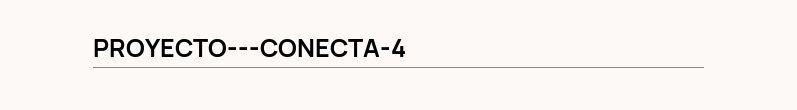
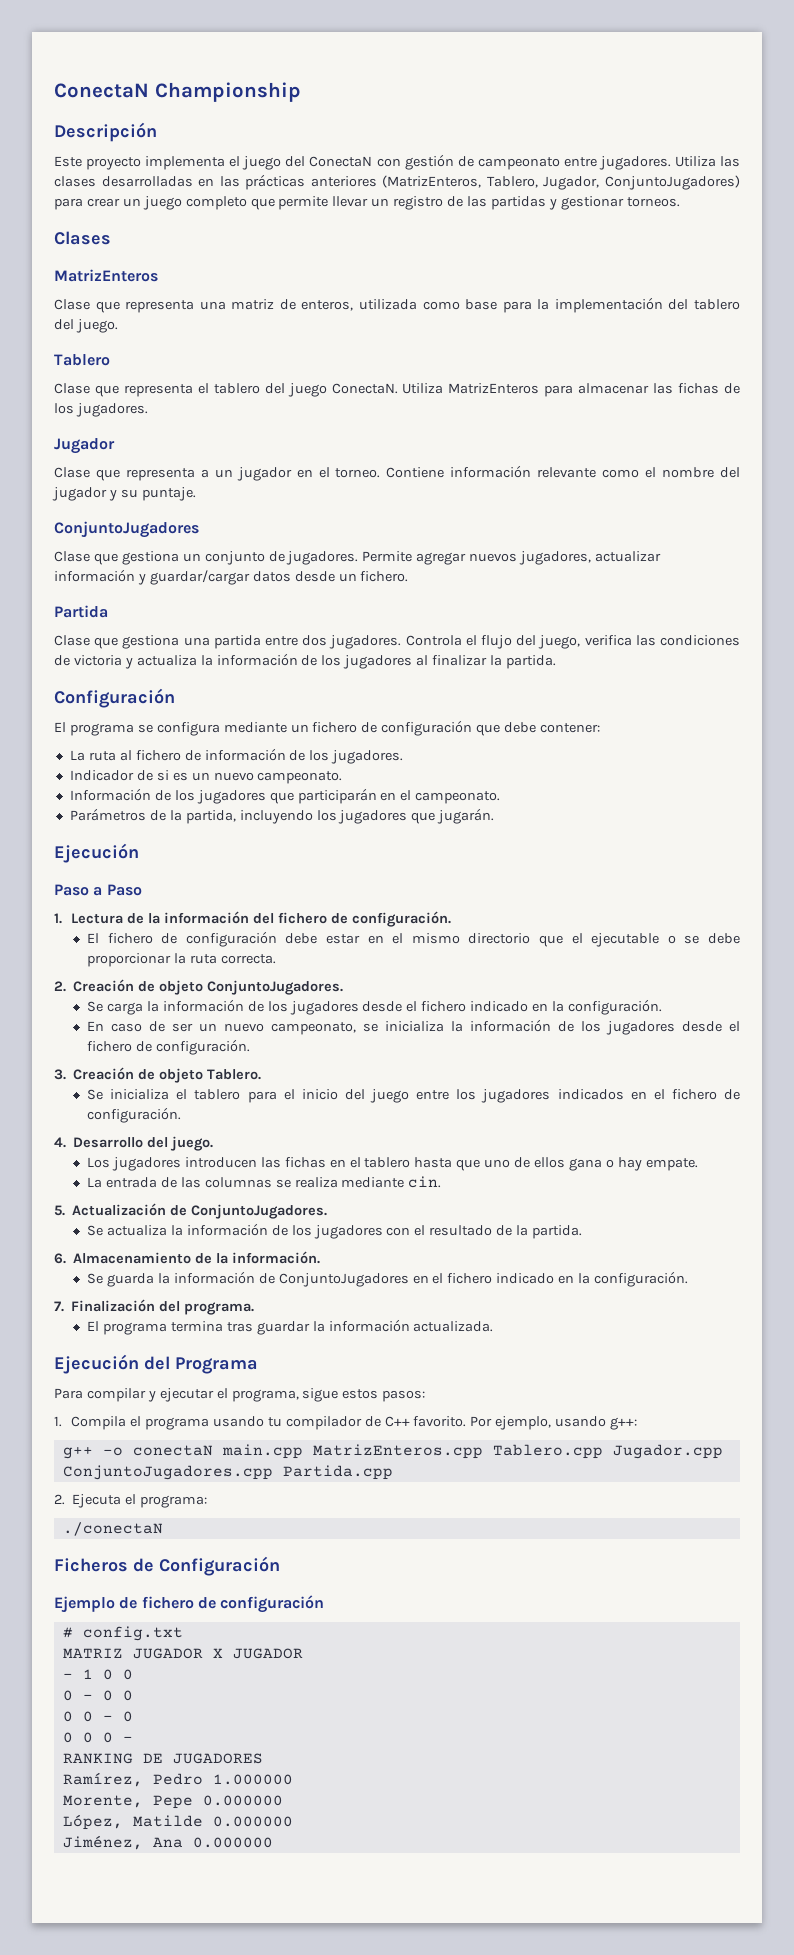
- PROYECTO---CONECTA-4
+ ConectaN Championship
+ Descripción
+ Este proyecto implementa el juego del ConectaN con gestión de campeonato entre jugadores. Utiliza las clases desarrolladas en las prácticas anteriores (MatrizEnteros, Tablero, Jugador, ConjuntoJugadores) para crear un juego completo que permite llevar un registro de las partidas y gestionar torneos.
+ Clases
+ MatrizEnteros
+ Clase que representa una matriz de enteros, utilizada como base para la implementación del tablero del juego.
+ Tablero
+ Clase que representa el tablero del juego ConectaN. Utiliza MatrizEnteros para almacenar las fichas de los jugadores.
+ Jugador
+ Clase que representa a un jugador en el torneo. Contiene información relevante como el nombre del jugador y su puntaje.
+ ConjuntoJugadores
+ Clase que gestiona un conjunto de jugadores. Permite agregar nuevos jugadores, actualizar información y guardar/cargar datos desde un fichero.
+ Partida
+ Clase que gestiona una partida entre dos jugadores. Controla el flujo del juego, verifica las condiciones de victoria y actualiza la información de los jugadores al finalizar la partida.
+ Configuración
+ El programa se configura mediante un fichero de configuración que debe contener:
+ La ruta al fichero de información de los jugadores.
+ Indicador de si es un nuevo campeonato.
+ Información de los jugadores que participarán en el campeonato.
+ Parámetros de la partida, incluyendo los jugadores que jugarán.
+ Ejecución
+ Paso a Paso
+ 1. Lectura de la información del fichero de configuración.
+ El fichero de configuración debe estar en el mismo directorio que el ejecutable o se debe proporcionar la ruta correcta.
+ 2. Creación de objeto ConjuntoJugadores.
+ Se carga la información de los jugadores desde el fichero indicado en la configuración.
+ En caso de ser un nuevo campeonato, se inicializa la información de los jugadores desde el fichero de configuración.
+ 3. Creación de objeto Tablero.
+ Se inicializa el tablero para el inicio del juego entre los jugadores indicados en el fichero de configuración.
+ 4. Desarrollo del juego.
+ Los jugadores introducen las fichas en el tablero hasta que uno de ellos gana o hay empate.
+ La entrada de las columnas se realiza mediante cin.
+ 5. Actualización de ConjuntoJugadores.
+ Se actualiza la información de los jugadores con el resultado de la partida.
+ 6. Almacenamiento de la información.
+ Se guarda la información de ConjuntoJugadores en el fichero indicado en la configuración.
+ 7. Finalización del programa.
+ El programa termina tras guardar la información actualizada.
+ Ejecución del Programa
+ Para compilar y ejecutar el programa, sigue estos pasos:
+ 1. Compila el programa usando tu compilador de C++ favorito. Por ejemplo, usando g++:
+ g++ -o conectaN main.cpp MatrizEnteros.cpp Tablero.cpp Jugador.cpp ConjuntoJugadores.cpp Partida.cpp
+ 2. Ejecuta el programa:
+ ./conectaN
+ Ficheros de Configuración
+ Ejemplo de fichero de configuración
+ # config.txt
+ MATRIZ JUGADOR X JUGADOR
+ - 1 0 0
+ 0 - 0 0
+ 0 0 - 0
+ 0 0 0 -
+ RANKING DE JUGADORES
+ Ramírez, Pedro 1.000000
+ Morente, Pepe 0.000000
+ López, Matilde 0.000000
+ Jiménez, Ana 0.000000

